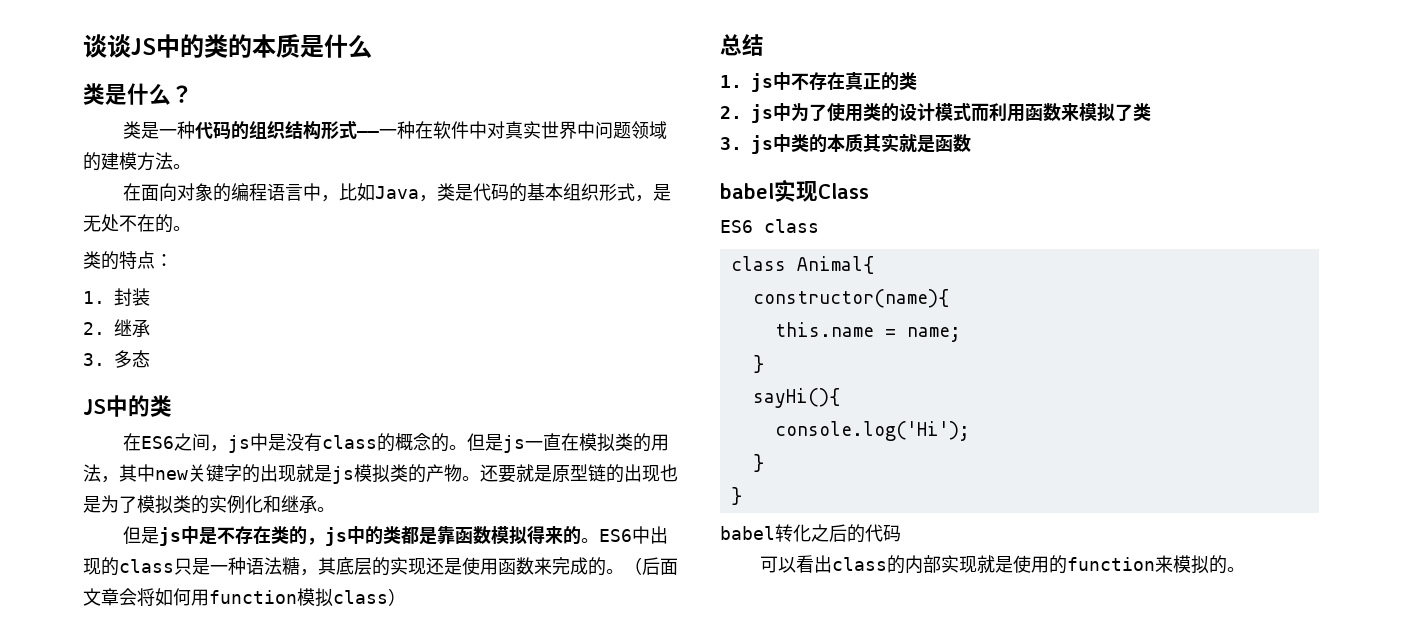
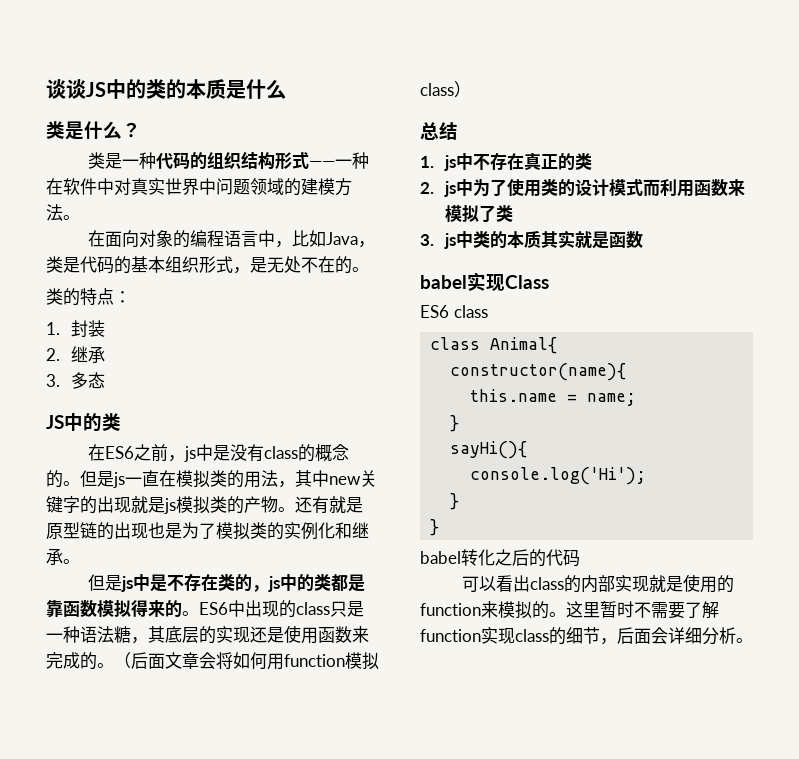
- 在ES6之间，js中是没有class的概念的。
+ 在ES6之前，js中是没有class的概念的。
- 还要就是原型链的出现也是为了模拟类的实例化和继承。
+ 还有就是原型链的出现也是为了模拟类的实例化和继承。
+ 这里暂时不需要了解function实现class的细节，后面会详细分析。

